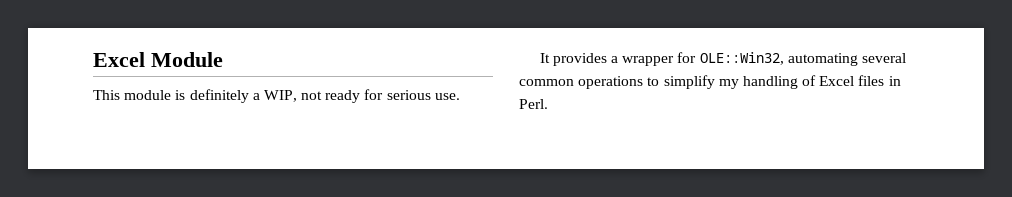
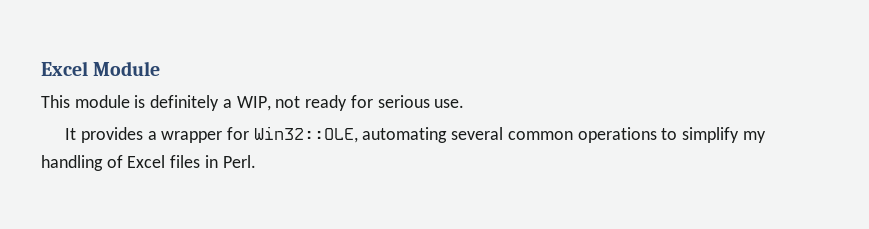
- It provides a wrapper for OLE::Win32, automating several common operations to simplify my handling of Excel files in Perl.
+ It provides a wrapper for Win32::OLE, automating several common operations to simplify my handling of Excel files in Perl.

